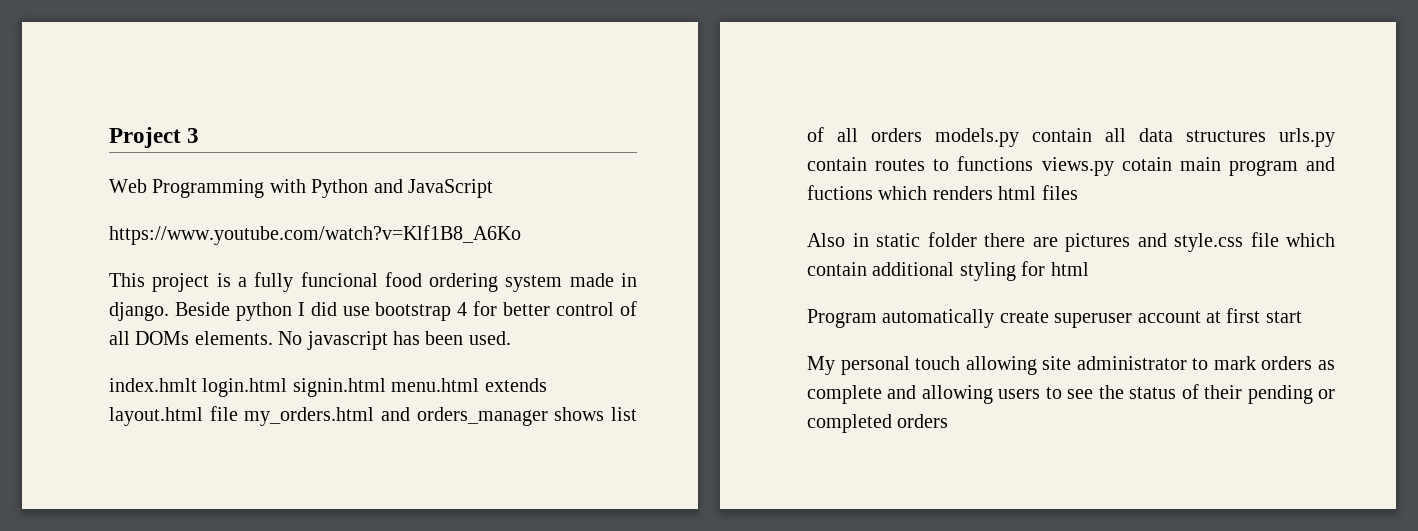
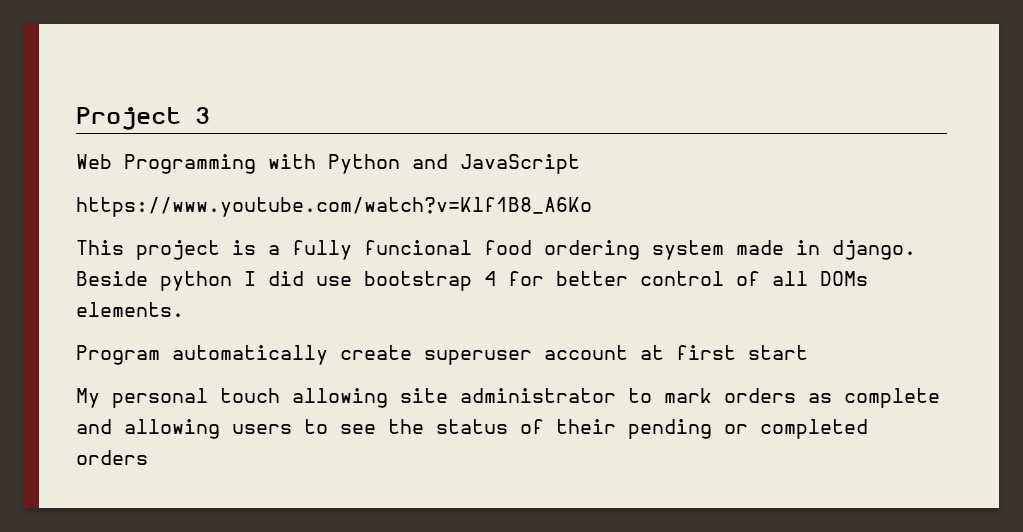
- No javascript has been used.
- index.hmlt login.html signin.html menu.html extends layout.html file my_orders.html and orders_manager shows list of all orders models.py contain all data structures urls.py contain routes to functions views.py cotain main program and fuctions which renders html files
- Also in static folder there are pictures and style.css file which contain additional styling for html

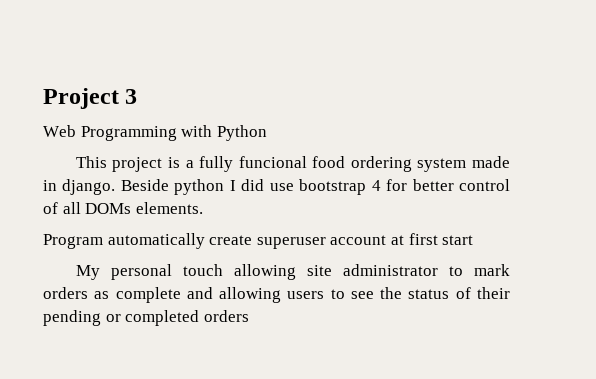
- Web Programming with Python and JavaScript
- https://www.youtube.com/watch?v=Klf1B8_A6Ko
+ Web Programming with Python

